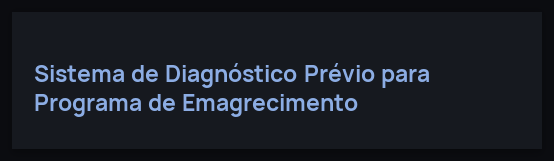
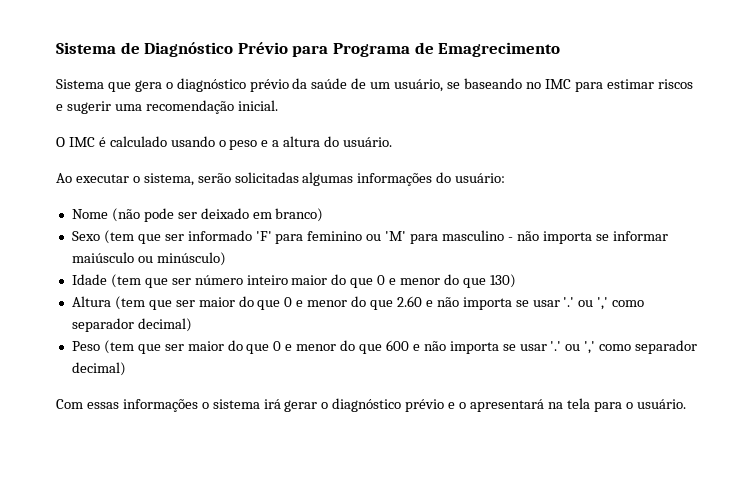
+ Sistema que gera o diagnóstico prévio da saúde de um usuário, se baseando no IMC para estimar riscos e sugerir uma recomendação inicial.
+ O IMC é calculado usando o peso e a altura do usuário.
+ Ao executar o sistema, serão solicitadas algumas informações do usuário:
+ Nome (não pode ser deixado em branco)
+ Sexo (tem que ser informado 'F' para feminino ou 'M' para masculino - não importa se informar maiúsculo ou minúsculo)
+ Idade (tem que ser número inteiro maior do que 0 e menor do que 130)
+ Altura (tem que ser maior do que 0 e menor do que 2.60 e não importa se usar '.' ou ',' como separador decimal)
+ Peso (tem que ser maior do que 0 e menor do que 600 e não importa se usar '.' ou ',' como separador decimal)
+ Com essas informações o sistema irá gerar o diagnóstico prévio e o apresentará na tela para o usuário.

